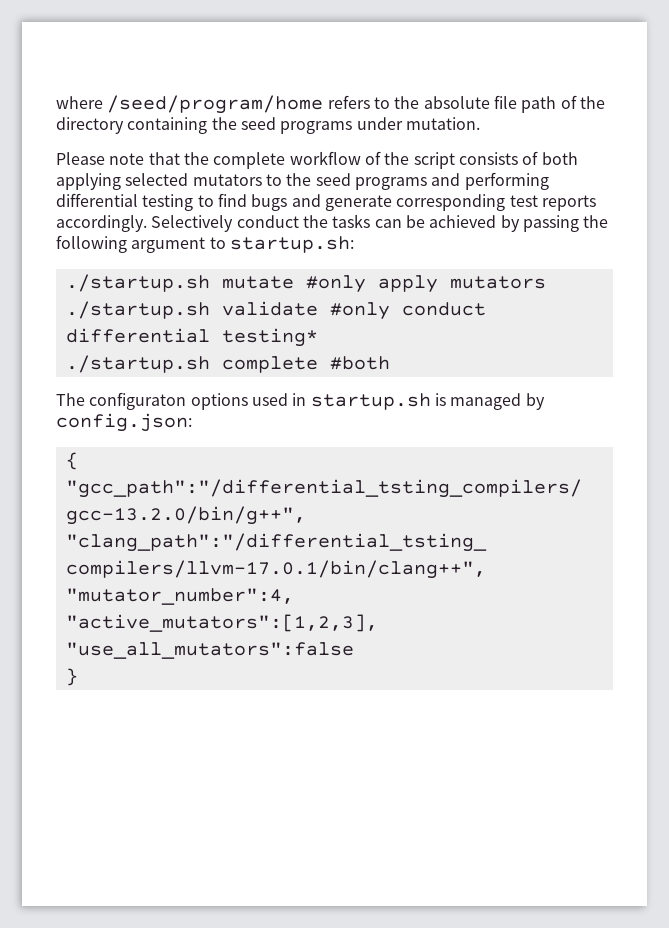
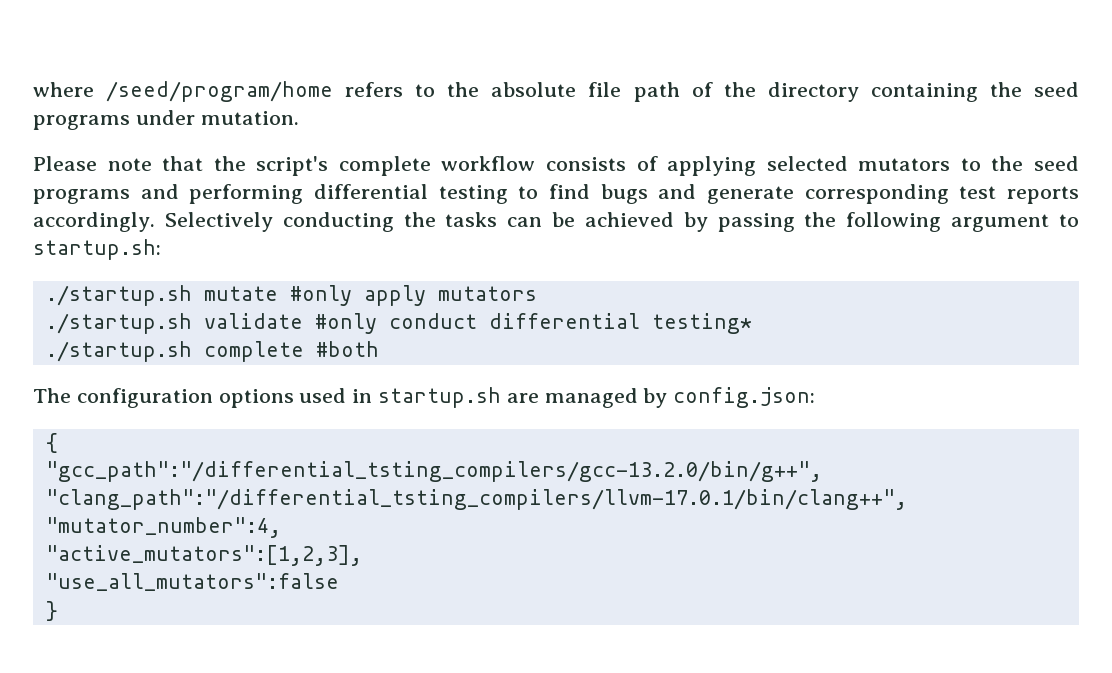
- Please note that the complete workflow of the script consists of both applying selected mutators to the seed programs and performing differential testing to find bugs and generate corresponding test reports accordingly.
+ Please note that the script's complete workflow consists of applying selected mutators to the seed programs and performing differential testing to find bugs and generate corresponding test reports accordingly.
- Selectively conduct the tasks can be achieved by passing the following argument to startup.sh:
+ Selectively conducting the tasks can be achieved by passing the following argument to startup.sh:
- The configuraton options used in startup.sh is managed by config.json:
+ The configuration options used in startup.sh are managed by config.json:

